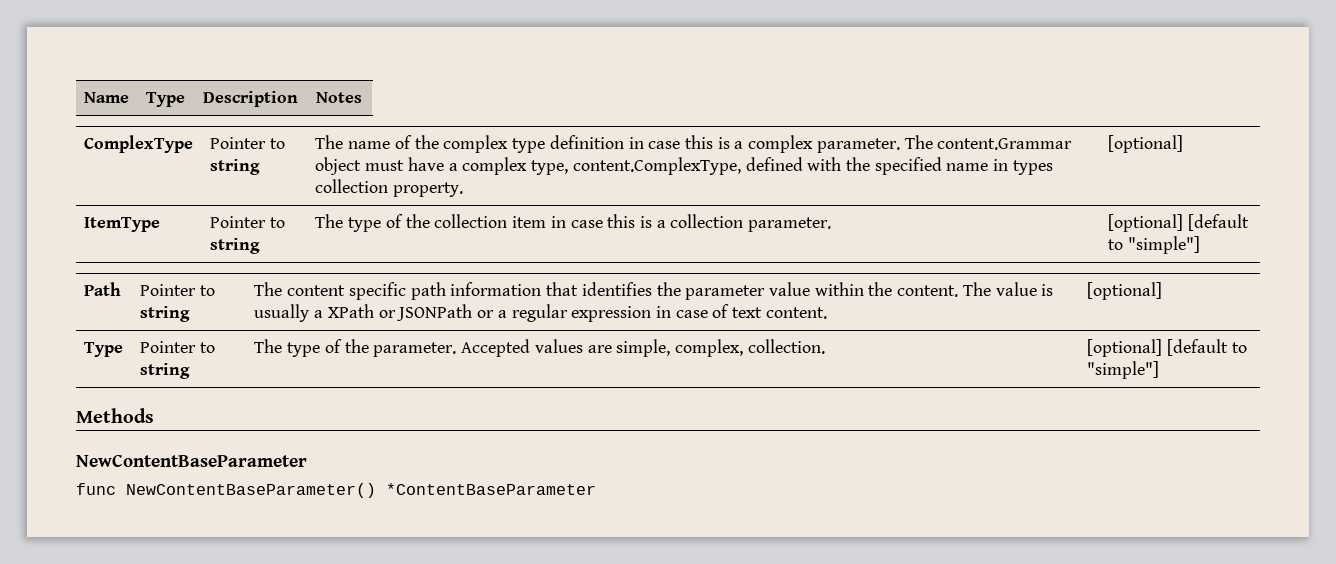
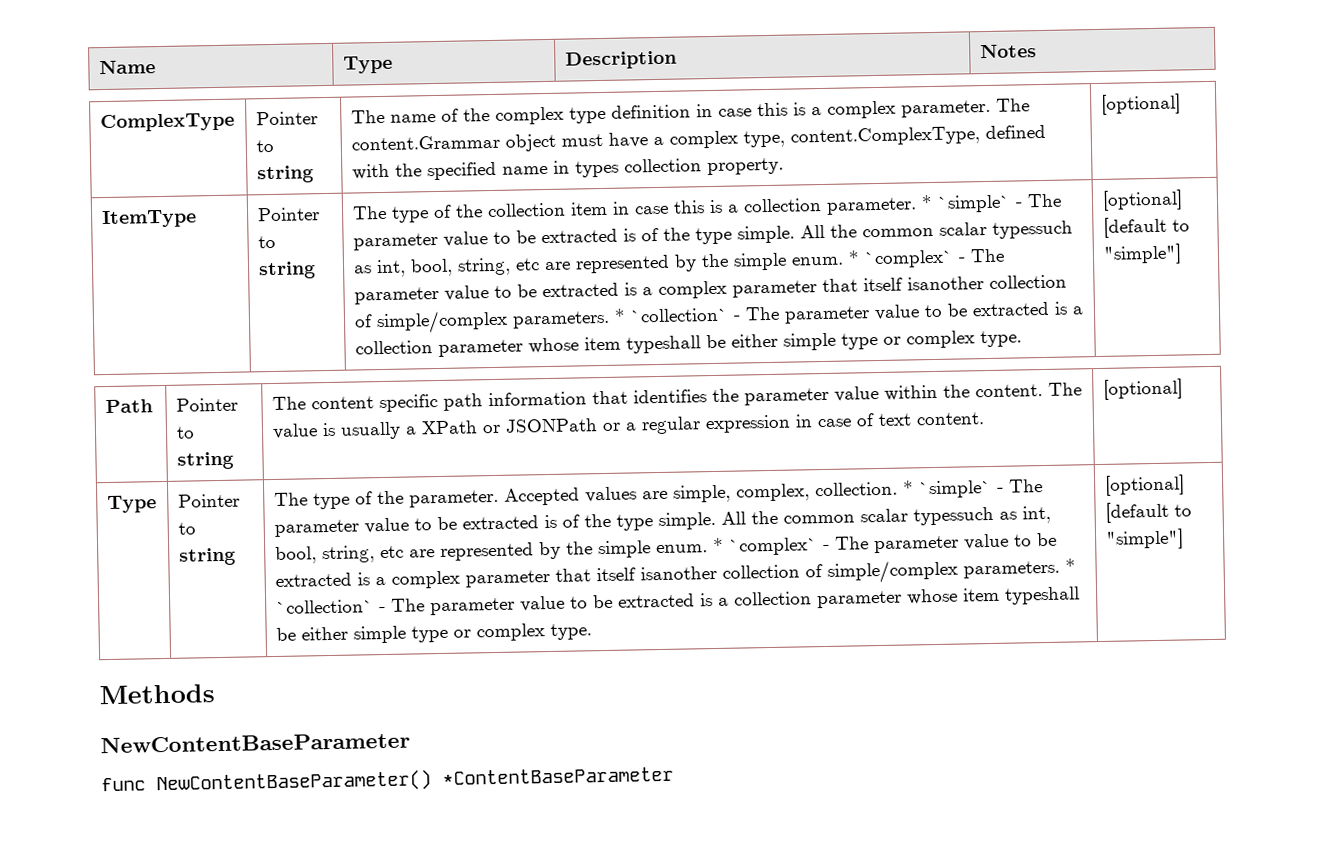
- The type of the collection item in case this is a collection parameter.
+ The type of the collection item in case this is a collection parameter. * `simple` - The parameter value to be extracted is of the type simple. All the common scalar typessuch as int, bool, string, etc are represented by the simple enum. * `complex` - The parameter value to be extracted is a complex parameter that itself isanother collection of simple/complex parameters. * `collection` - The parameter value to be extracted is a collection parameter whose item typeshall be either simple type or complex type.
- Accepted values are simple, complex, collection.
+ Accepted values are simple, complex, collection. * `simple` - The parameter value to be extracted is of the type simple. All the common scalar typessuch as int, bool, string, etc are represented by the simple enum. * `complex` - The parameter value to be extracted is a complex parameter that itself isanother collection of simple/complex parameters. * `collection` - The parameter value to be extracted is a collection parameter whose item typeshall be either simple type or complex type.

